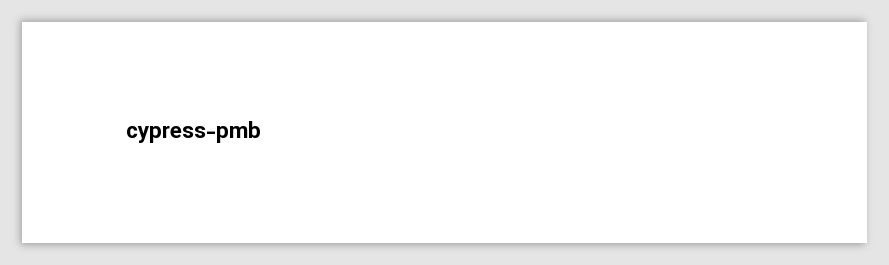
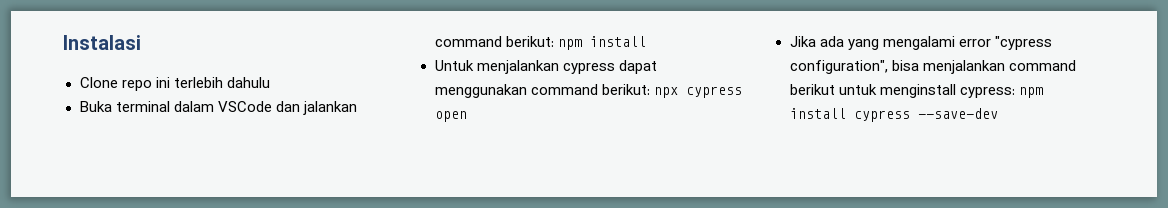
- cypress-pmb
+ Instalasi
+ Clone repo ini terlebih dahulu
+ Buka terminal dalam VSCode dan jalankan command berikut: npm install
+ Untuk menjalankan cypress dapat menggunakan command berikut: npx cypress open
+ Jika ada yang mengalami error "cypress configuration", bisa menjalankan command berikut untuk menginstall cypress: npm install cypress --save-dev

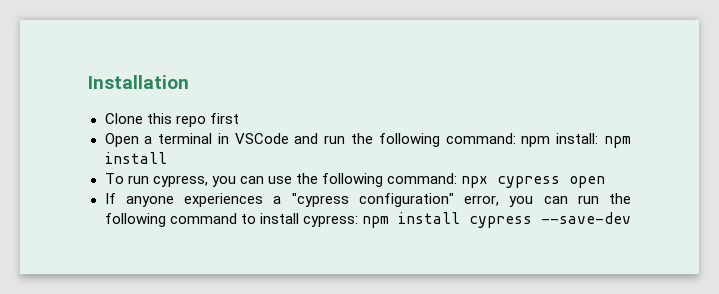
- Instalasi
+ Installation
- Clone repo ini terlebih dahulu
- Buka terminal dalam VSCode dan jalankan command berikut: npm install
- Untuk menjalankan cypress dapat menggunakan command berikut: npx cypress open
- Jika ada yang mengalami error "cypress configuration", bisa menjalankan command berikut untuk menginstall cypress: npm install cypress --save-dev
+ Clone this repo first
+ Open a terminal in VSCode and run the following command: npm install: npm install
+ To run cypress, you can use the following command: npx cypress open
+ If anyone experiences a "cypress configuration" error, you can run the following command to install cypress: npm install cypress --save-dev

